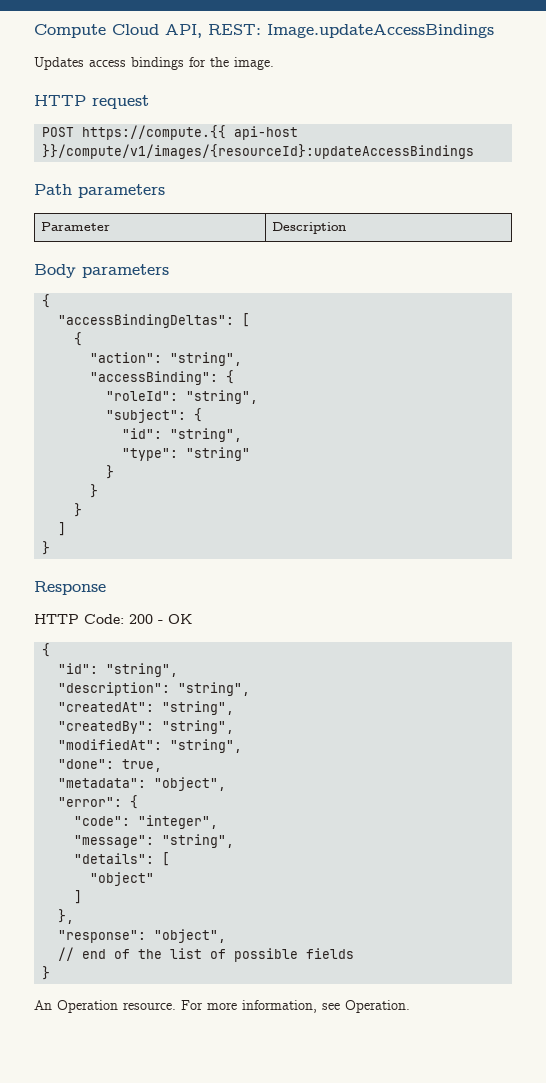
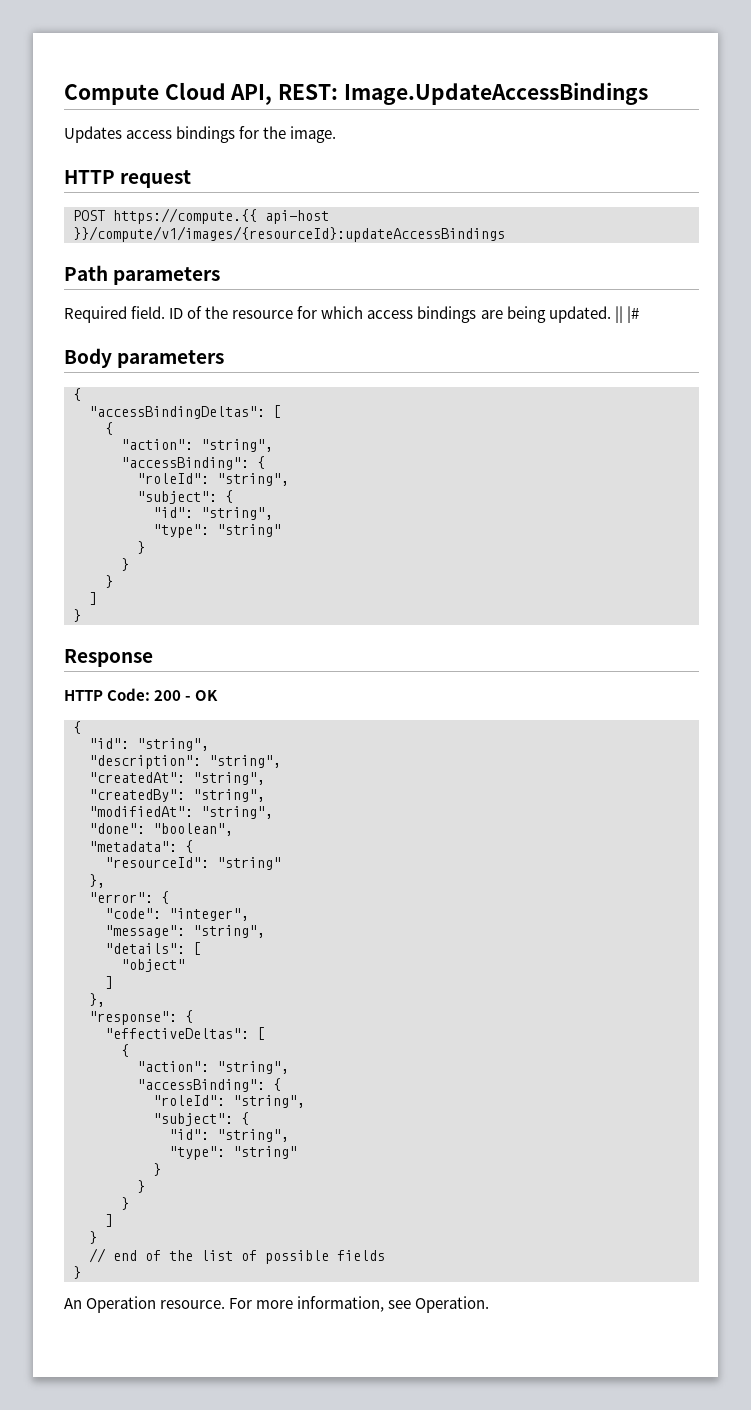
- Compute Cloud API, REST: Image.updateAccessBindings
+ Compute Cloud API, REST: Image.UpdateAccessBindings
- Parameter | Description
+ Required field. ID of the resource for which access bindings are being updated. || |#
- "done": true,
+ "done": "boolean",
- "metadata": "object",
+ "metadata": {
+ "resourceId": "string"
+ },
- "response": "object",
+ "response": {
+ "effectiveDeltas": [
+ {
+ "action": "string",
+ "accessBinding": {
+ "roleId": "string",
+ "subject": {
+ "id": "string",
+ "type": "string"
+ }
+ }
+ }
+ ]
+ }

